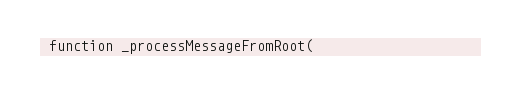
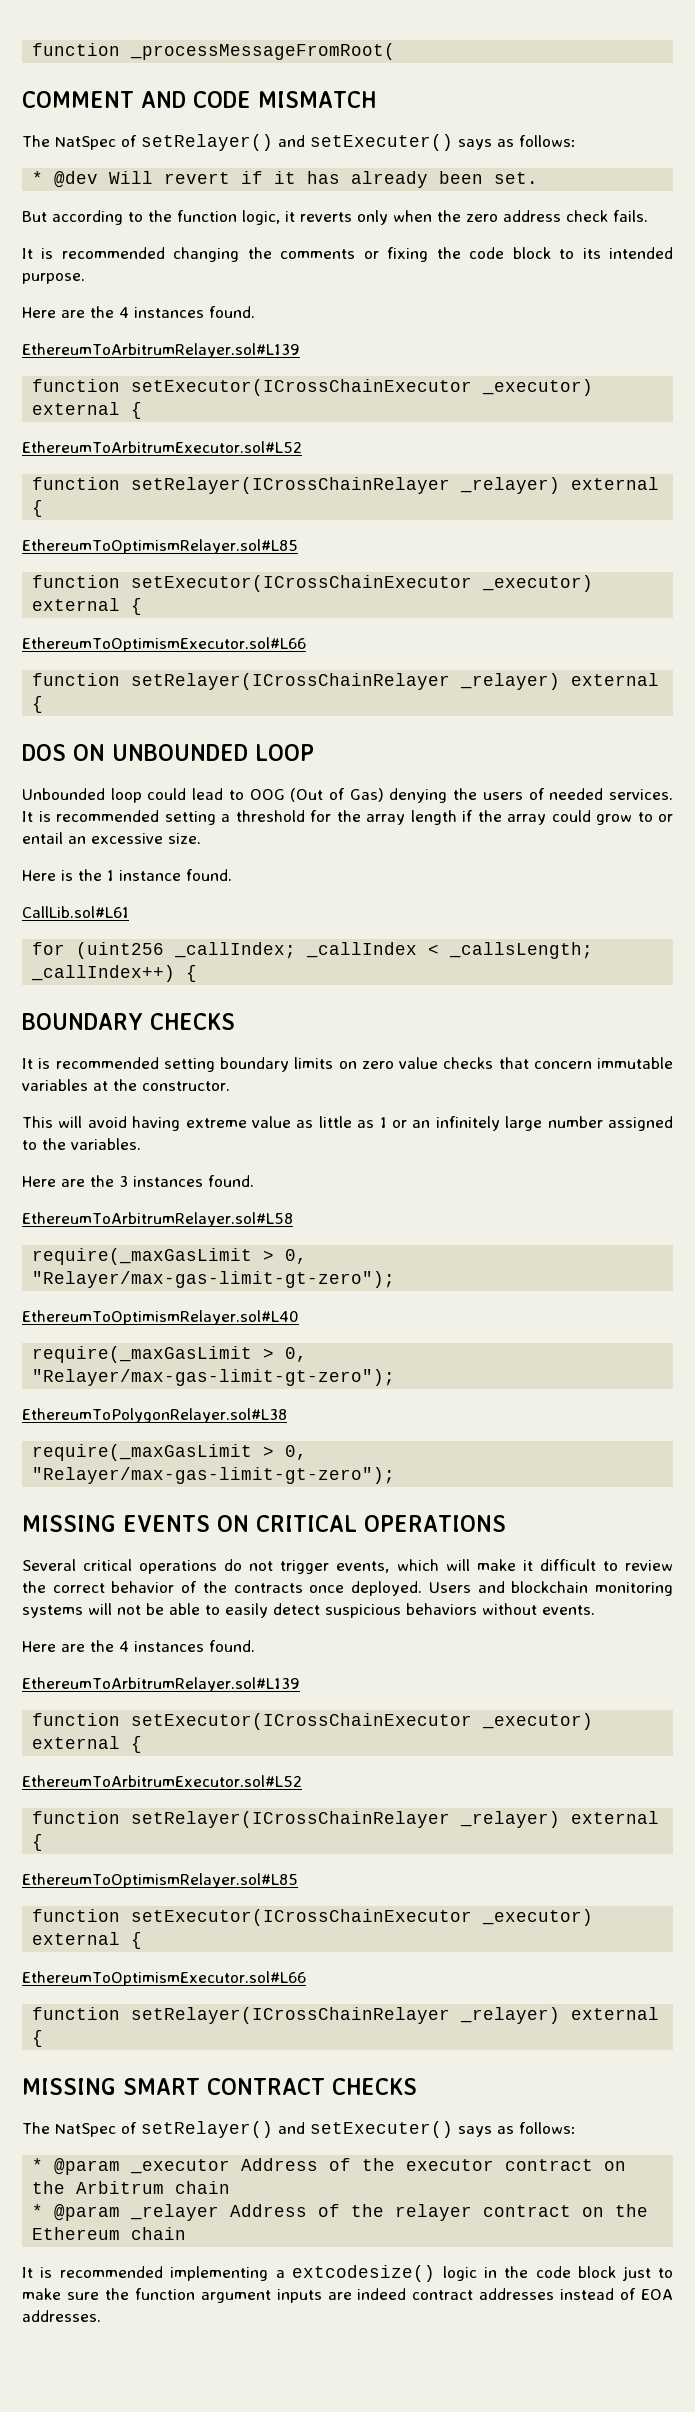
+ COMMENT AND CODE MISMATCH
+ The NatSpec of setRelayer() and setExecuter() says as follows:
+ * @dev Will revert if it has already been set.
+ But according to the function logic, it reverts only when the zero address check fails.
+ It is recommended changing the comments or fixing the code block to its intended purpose.
+ Here are the 4 instances found.
+ EthereumToArbitrumRelayer.sol#L139
+ function setExecutor(ICrossChainExecutor _executor) external {
+ EthereumToArbitrumExecutor.sol#L52
+ function setRelayer(ICrossChainRelayer _relayer) external {
+ EthereumToOptimismRelayer.sol#L85
+ function setExecutor(ICrossChainExecutor _executor) external {
+ EthereumToOptimismExecutor.sol#L66
+ function setRelayer(ICrossChainRelayer _relayer) external {
+ DOS ON UNBOUNDED LOOP
+ Unbounded loop could lead to OOG (Out of Gas) denying the users of needed services. It is recommended setting a threshold for the array length if the array could grow to or entail an excessive size.
+ Here is the 1 instance found.
+ CallLib.sol#L61
+ for (uint256 _callIndex; _callIndex < _callsLength; _callIndex++) {
+ BOUNDARY CHECKS
+ It is recommended setting boundary limits on zero value checks that concern immutable variables at the constructor.
+ This will avoid having extreme value as little as 1 or an infinitely large number assigned to the variables.
+ Here are the 3 instances found.
+ EthereumToArbitrumRelayer.sol#L58
+ require(_maxGasLimit > 0, "Relayer/max-gas-limit-gt-zero");
+ EthereumToOptimismRelayer.sol#L40
+ require(_maxGasLimit > 0, "Relayer/max-gas-limit-gt-zero");
+ EthereumToPolygonRelayer.sol#L38
+ require(_maxGasLimit > 0, "Relayer/max-gas-limit-gt-zero");
+ MISSING EVENTS ON CRITICAL OPERATIONS
+ Several critical operations do not trigger events, which will make it difficult to review the correct behavior of the contracts once deployed. Users and blockchain monitoring systems will not be able to easily detect suspicious behaviors without events.
+ Here are the 4 instances found.
+ EthereumToArbitrumRelayer.sol#L139
+ function setExecutor(ICrossChainExecutor _executor) external {
+ EthereumToArbitrumExecutor.sol#L52
+ function setRelayer(ICrossChainRelayer _relayer) external {
+ EthereumToOptimismRelayer.sol#L85
+ function setExecutor(ICrossChainExecutor _executor) external {
+ EthereumToOptimismExecutor.sol#L66
+ function setRelayer(ICrossChainRelayer _relayer) external {
+ MISSING SMART CONTRACT CHECKS
+ The NatSpec of setRelayer() and setExecuter() says as follows:
+ * @param _executor Address of the executor contract on the Arbitrum chain
+ * @param _relayer Address of the relayer contract on the Ethereum chain
+ It is recommended implementing a extcodesize() logic in the code block just to make sure the function argument inputs are indeed contract addresses instead of EOA addresses.

